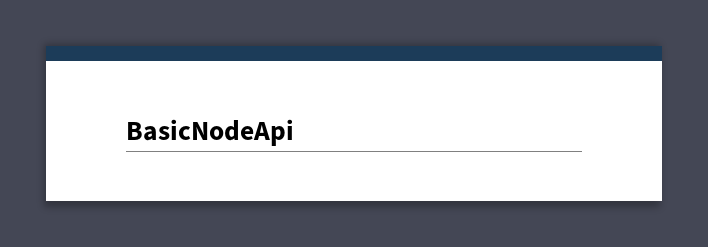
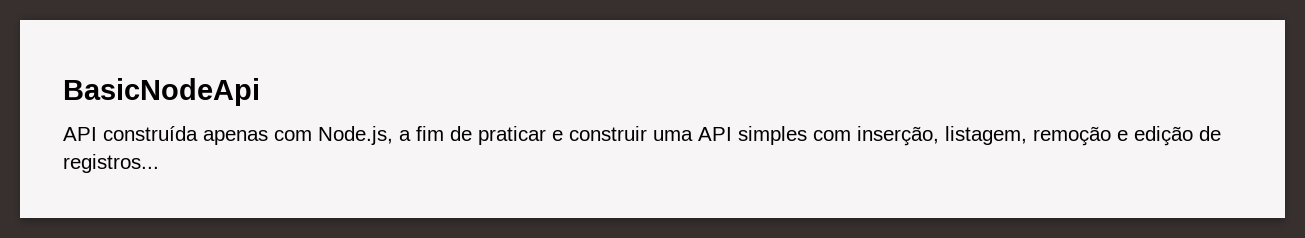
+ API construída apenas com Node.js, a fim de praticar e construir uma API simples com inserção, listagem, remoção e edição de registros...

